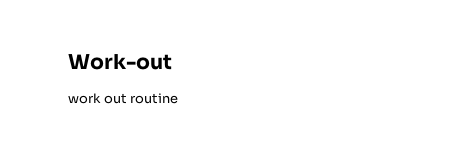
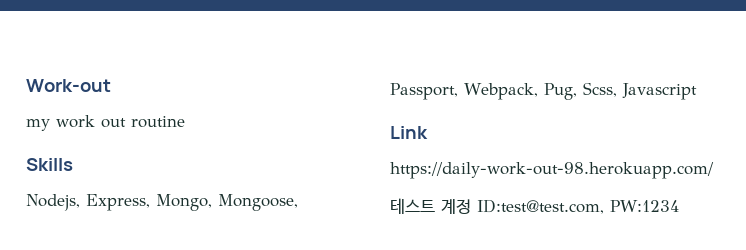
- work out routine
+ my work out routine
+ Skills
+ Nodejs, Express, Mongo, Mongoose, Passport, Webpack, Pug, Scss, Javascript
+ Link
+ https://daily-work-out-98.herokuapp.com/
+ 테스트 계정 ID:test@test.com, PW:1234

